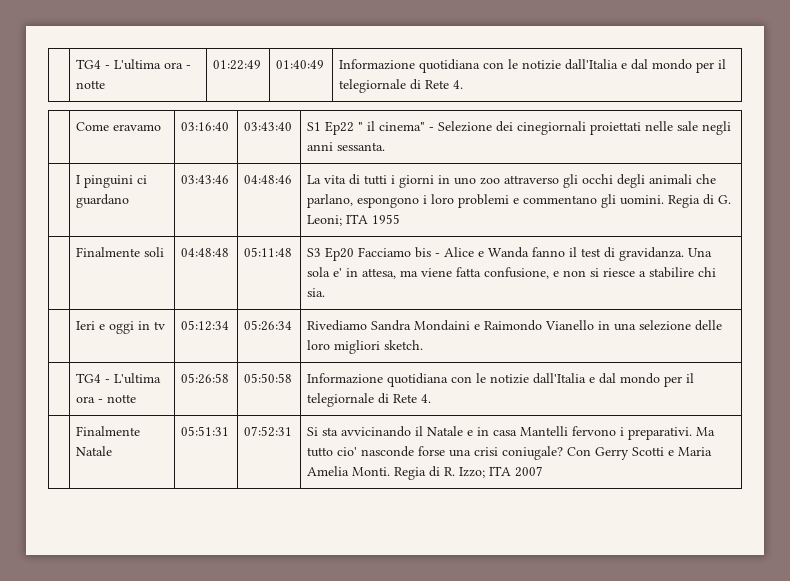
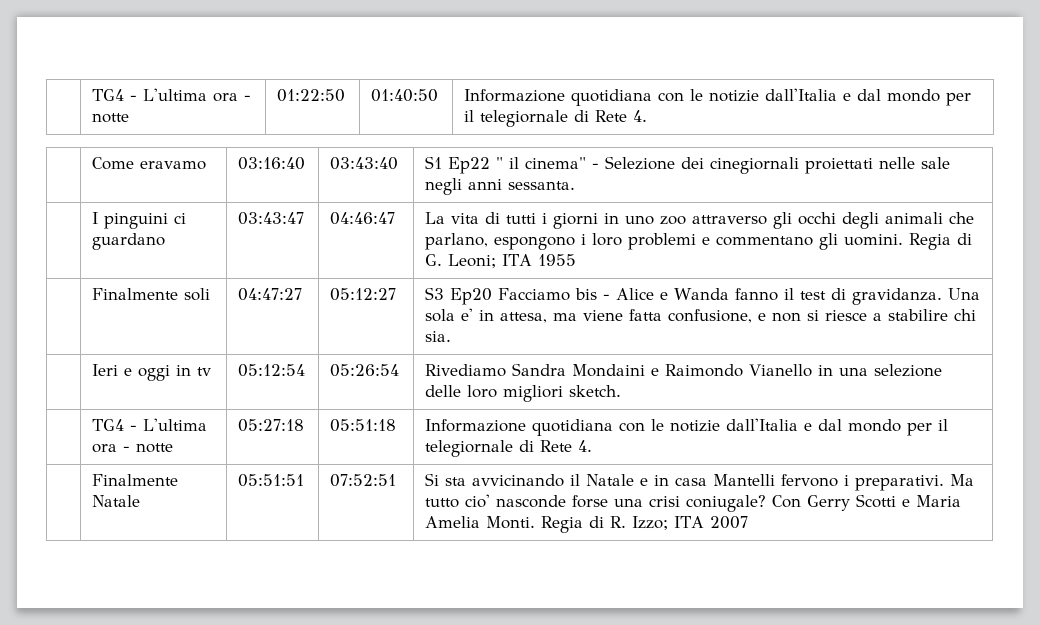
- | TG4 - L'ultima ora - notte | 01:22:49 | 01:40:49 | Informazione quotidiana con le notizie dall'Italia e dal mondo per il telegiornale di Rete 4.
+ | TG4 - L'ultima ora - notte | 01:22:50 | 01:40:50 | Informazione quotidiana con le notizie dall'Italia e dal mondo per il telegiornale di Rete 4.
- | I pinguini ci guardano | 03:43:46 | 04:48:46 | La vita di tutti i giorni in uno zoo attraverso gli occhi degli animali che parlano, espongono i loro problemi e commentano gli uomini. Regia di G. Leoni; ITA 1955
+ | I pinguini ci guardano | 03:43:47 | 04:46:47 | La vita di tutti i giorni in uno zoo attraverso gli occhi degli animali che parlano, espongono i loro problemi e commentano gli uomini. Regia di G. Leoni; ITA 1955
- | Finalmente soli | 04:48:48 | 05:11:48 | S3 Ep20 Facciamo bis - Alice e Wanda fanno il test di gravidanza. Una sola e' in attesa, ma viene fatta confusione, e non si riesce a stabilire chi sia.
+ | Finalmente soli | 04:47:27 | 05:12:27 | S3 Ep20 Facciamo bis - Alice e Wanda fanno il test di gravidanza. Una sola e' in attesa, ma viene fatta confusione, e non si riesce a stabilire chi sia.
- | Ieri e oggi in tv | 05:12:34 | 05:26:34 | Rivediamo Sandra Mondaini e Raimondo Vianello in una selezione delle loro migliori sketch.
+ | Ieri e oggi in tv | 05:12:54 | 05:26:54 | Rivediamo Sandra Mondaini e Raimondo Vianello in una selezione delle loro migliori sketch.
- | TG4 - L'ultima ora - notte | 05:26:58 | 05:50:58 | Informazione quotidiana con le notizie dall'Italia e dal mondo per il telegiornale di Rete 4.
+ | TG4 - L'ultima ora - notte | 05:27:18 | 05:51:18 | Informazione quotidiana con le notizie dall'Italia e dal mondo per il telegiornale di Rete 4.
- | Finalmente Natale | 05:51:31 | 07:52:31 | Si sta avvicinando il Natale e in casa Mantelli fervono i preparativi. Ma tutto cio' nasconde forse una crisi coniugale? Con Gerry Scotti e Maria Amelia Monti. Regia di R. Izzo; ITA 2007
+ | Finalmente Natale | 05:51:51 | 07:52:51 | Si sta avvicinando il Natale e in casa Mantelli fervono i preparativi. Ma tutto cio' nasconde forse una crisi coniugale? Con Gerry Scotti e Maria Amelia Monti. Regia di R. Izzo; ITA 2007

